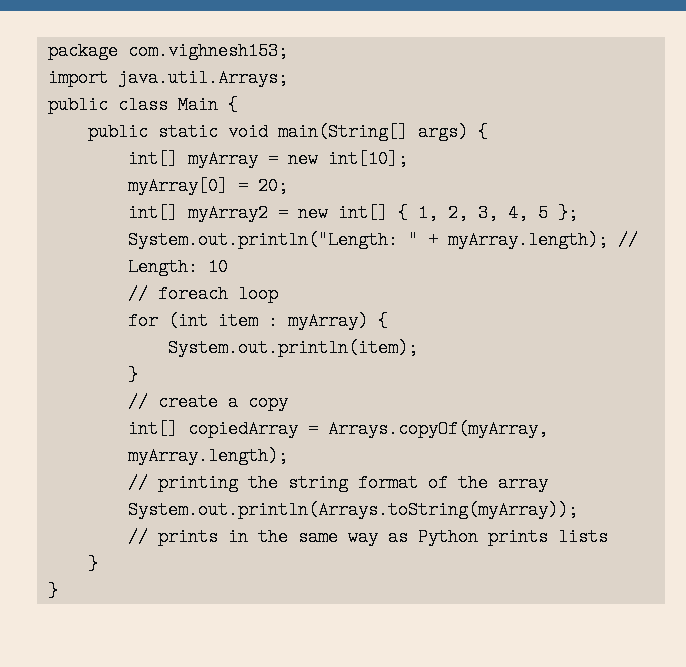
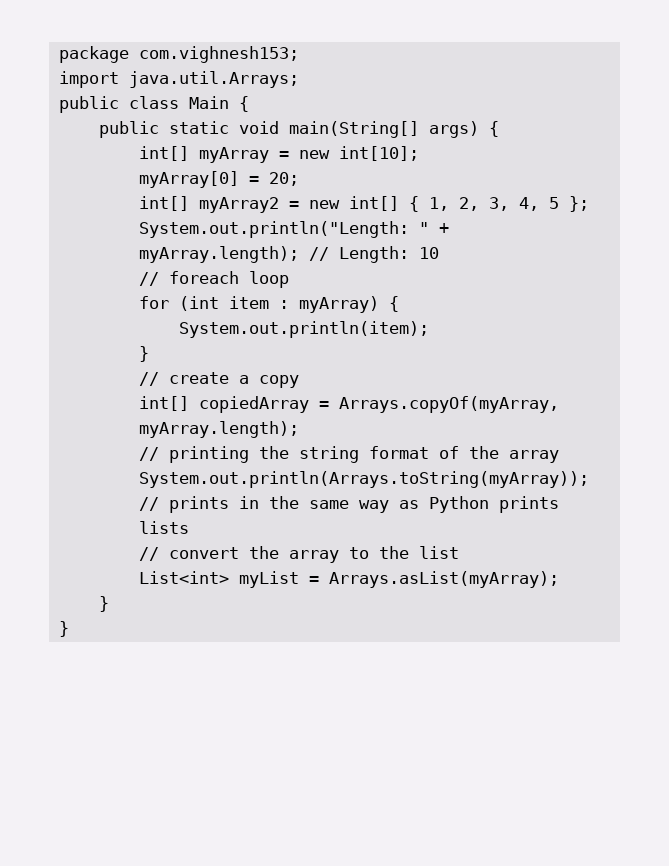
+ // convert the array to the list
+ List<int> myList = Arrays.asList(myArray);

